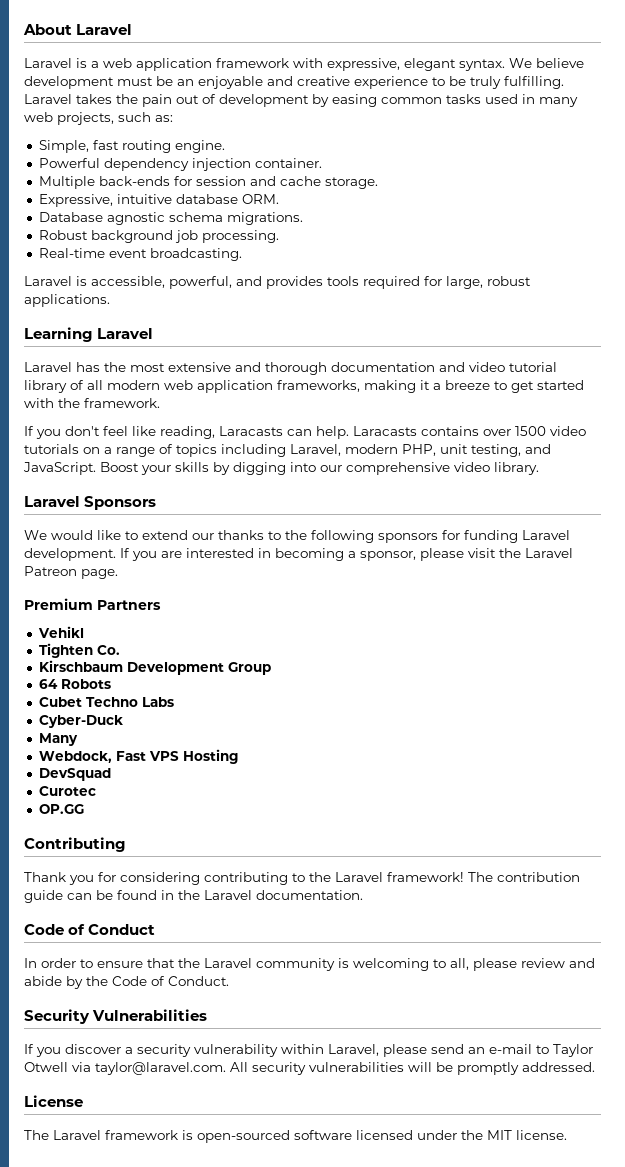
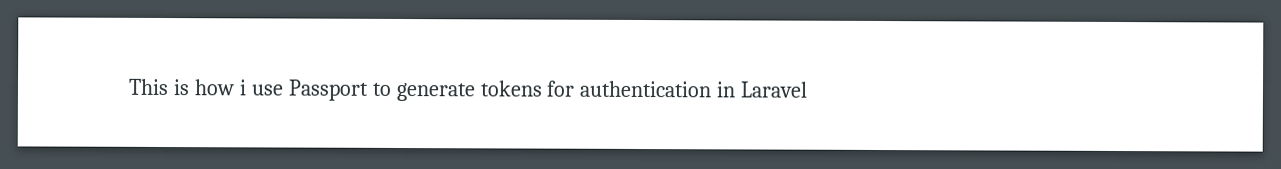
- About Laravel
- Laravel is a web application framework with expressive, elegant syntax. We believe development must be an enjoyable and creative experience to be truly fulfilling. Laravel takes the pain out of development by easing common tasks used in many web projects, such as:
- Simple, fast routing engine.
- Powerful dependency injection container.
- Multiple back-ends for session and cache storage.
- Expressive, intuitive database ORM.
- Database agnostic schema migrations.
- Robust background job processing.
- Real-time event broadcasting.
- Laravel is accessible, powerful, and provides tools required for large, robust applications.
- Learning Laravel
- Laravel has the most extensive and thorough documentation and video tutorial library of all modern web application frameworks, making it a breeze to get started with the framework.
- If you don't feel like reading, Laracasts can help. Laracasts contains over 1500 video tutorials on a range of topics including Laravel, modern PHP, unit testing, and JavaScript. Boost your skills by digging into our comprehensive video library.
- Laravel Sponsors
- We would like to extend our thanks to the following sponsors for funding Laravel development. If you are interested in becoming a sponsor, please visit the Laravel Patreon page.
- Premium Partners
- Vehikl
- Tighten Co.
- Kirschbaum Development Group
- 64 Robots
- Cubet Techno Labs
- Cyber-Duck
- Many
- Webdock, Fast VPS Hosting
- DevSquad
- Curotec
- OP.GG
- Contributing
- Thank you for considering contributing to the Laravel framework! The contribution guide can be found in the Laravel documentation.
- Code of Conduct
- In order to ensure that the Laravel community is welcoming to all, please review and abide by the Code of Conduct.
- Security Vulnerabilities
- If you discover a security vulnerability within Laravel, please send an e-mail to Taylor Otwell via taylor@laravel.com. All security vulnerabilities will be promptly addressed.
- License
- The Laravel framework is open-sourced software licensed under the MIT license.
+ This is how i use Passport to generate tokens for authentication in Laravel

